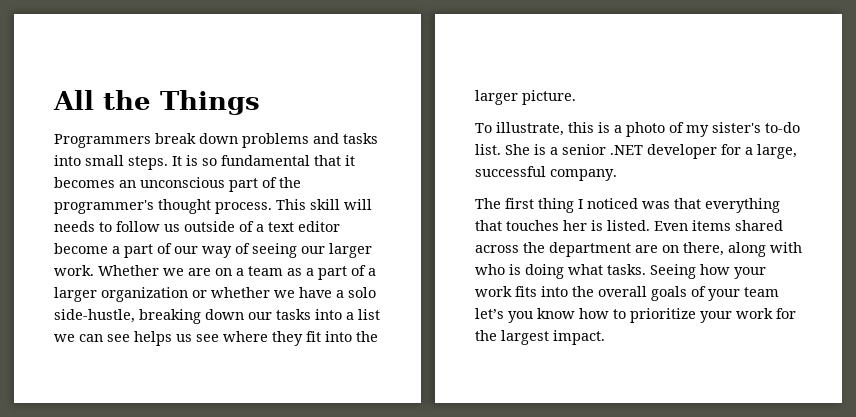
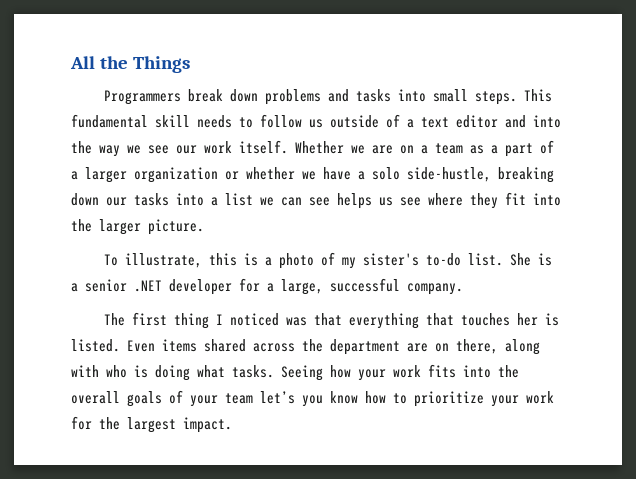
- It is so fundamental that it becomes an unconscious part of the programmer's thought process. This skill will needs to follow us outside of a text editor become a part of our way of seeing our larger work.
+ This fundamental skill needs to follow us outside of a text editor and into the way we see our work itself.

